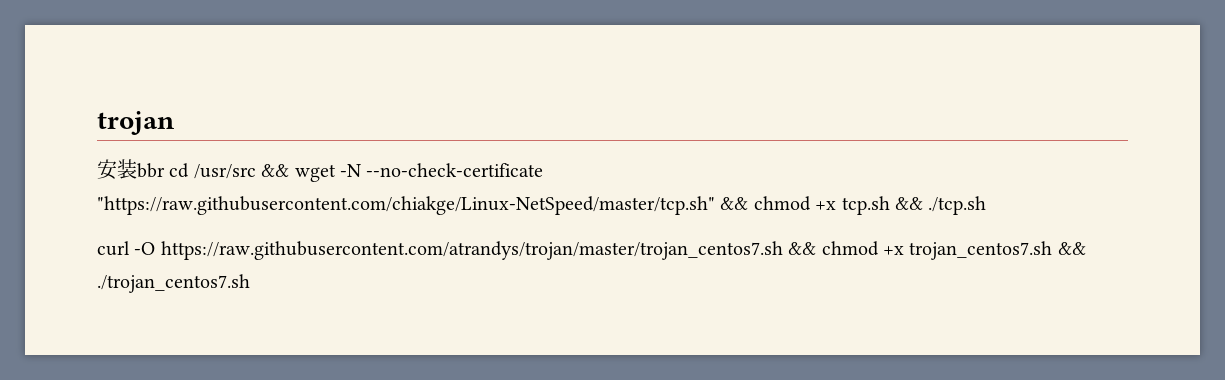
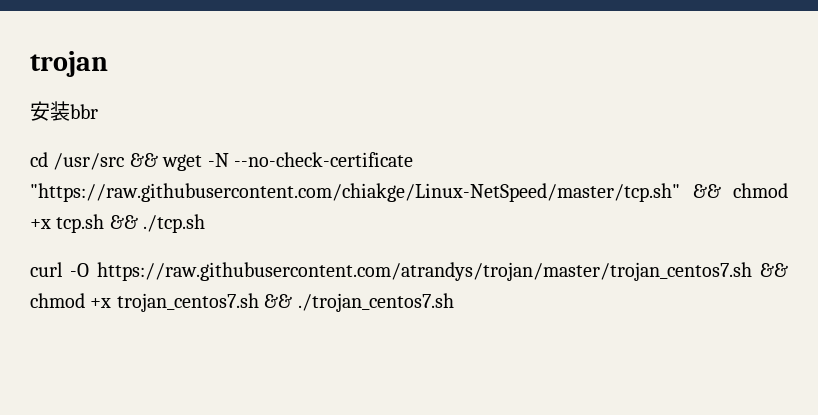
- 安装bbr cd /usr/src && wget -N --no-check-certificate "https://raw.githubusercontent.com/chiakge/Linux-NetSpeed/master/tcp.sh" && chmod +x tcp.sh && ./tcp.sh
+ 安装bbr
+ cd /usr/src && wget -N --no-check-certificate "https://raw.githubusercontent.com/chiakge/Linux-NetSpeed/master/tcp.sh" && chmod +x tcp.sh && ./tcp.sh

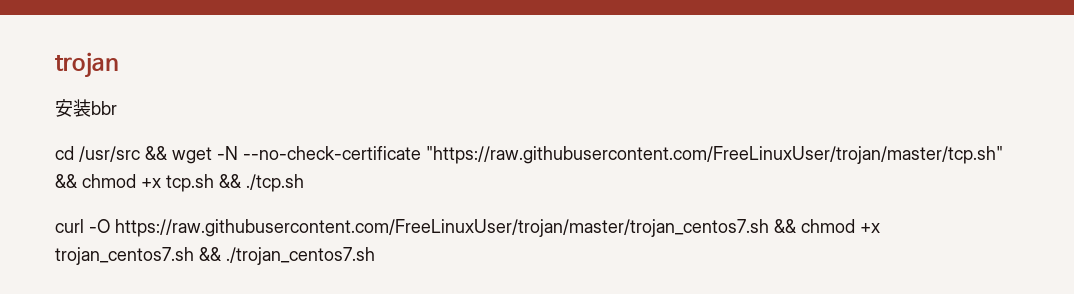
- cd /usr/src && wget -N --no-check-certificate "https://raw.githubusercontent.com/chiakge/Linux-NetSpeed/master/tcp.sh" && chmod +x tcp.sh && ./tcp.sh
+ cd /usr/src && wget -N --no-check-certificate "https://raw.githubusercontent.com/FreeLinuxUser/trojan/master/tcp.sh" && chmod +x tcp.sh && ./tcp.sh
- curl -O https://raw.githubusercontent.com/atrandys/trojan/master/trojan_centos7.sh && chmod +x trojan_centos7.sh && ./trojan_centos7.sh
+ curl -O https://raw.githubusercontent.com/FreeLinuxUser/trojan/master/trojan_centos7.sh && chmod +x trojan_centos7.sh && ./trojan_centos7.sh

